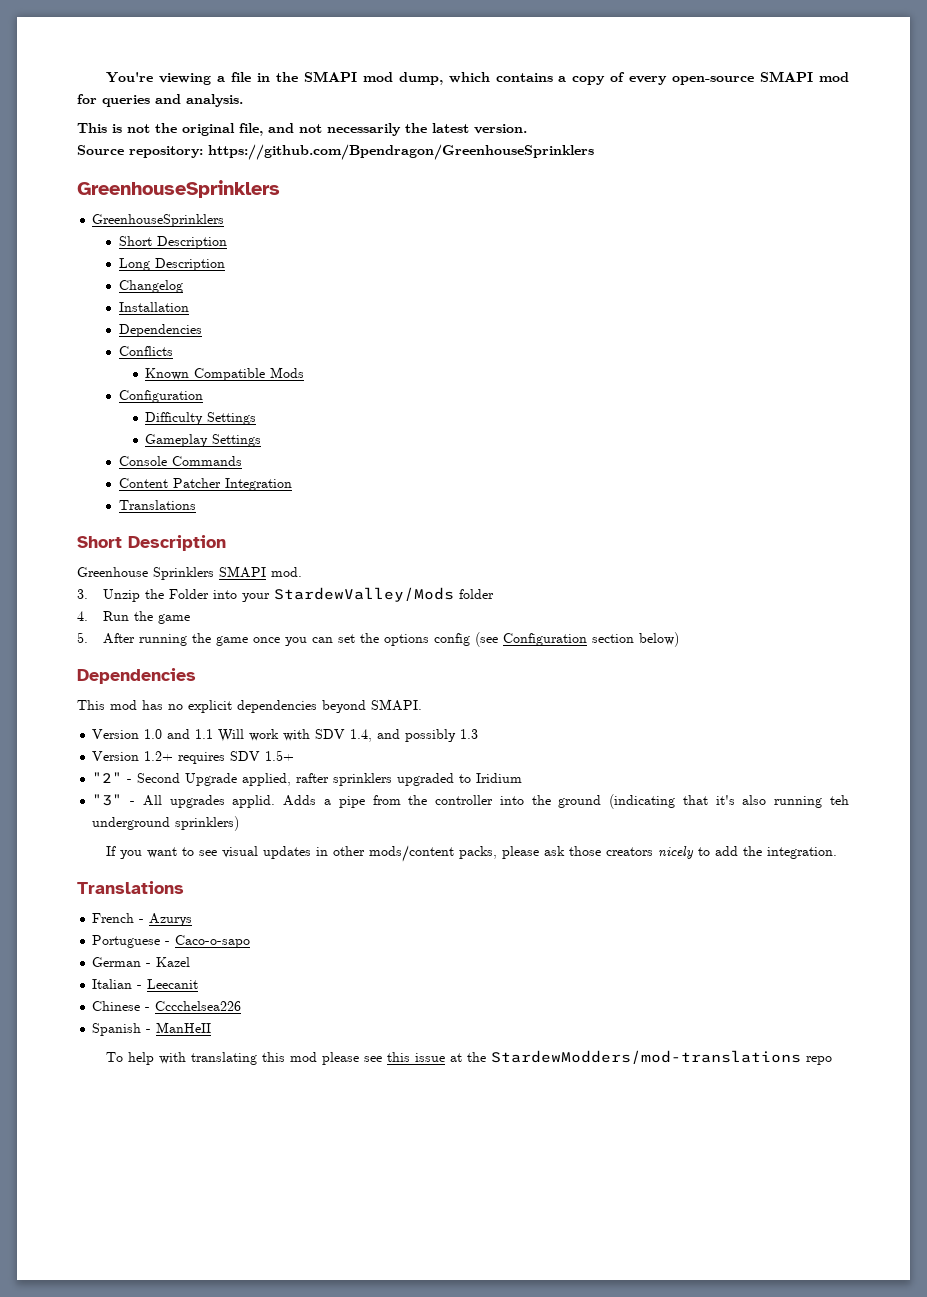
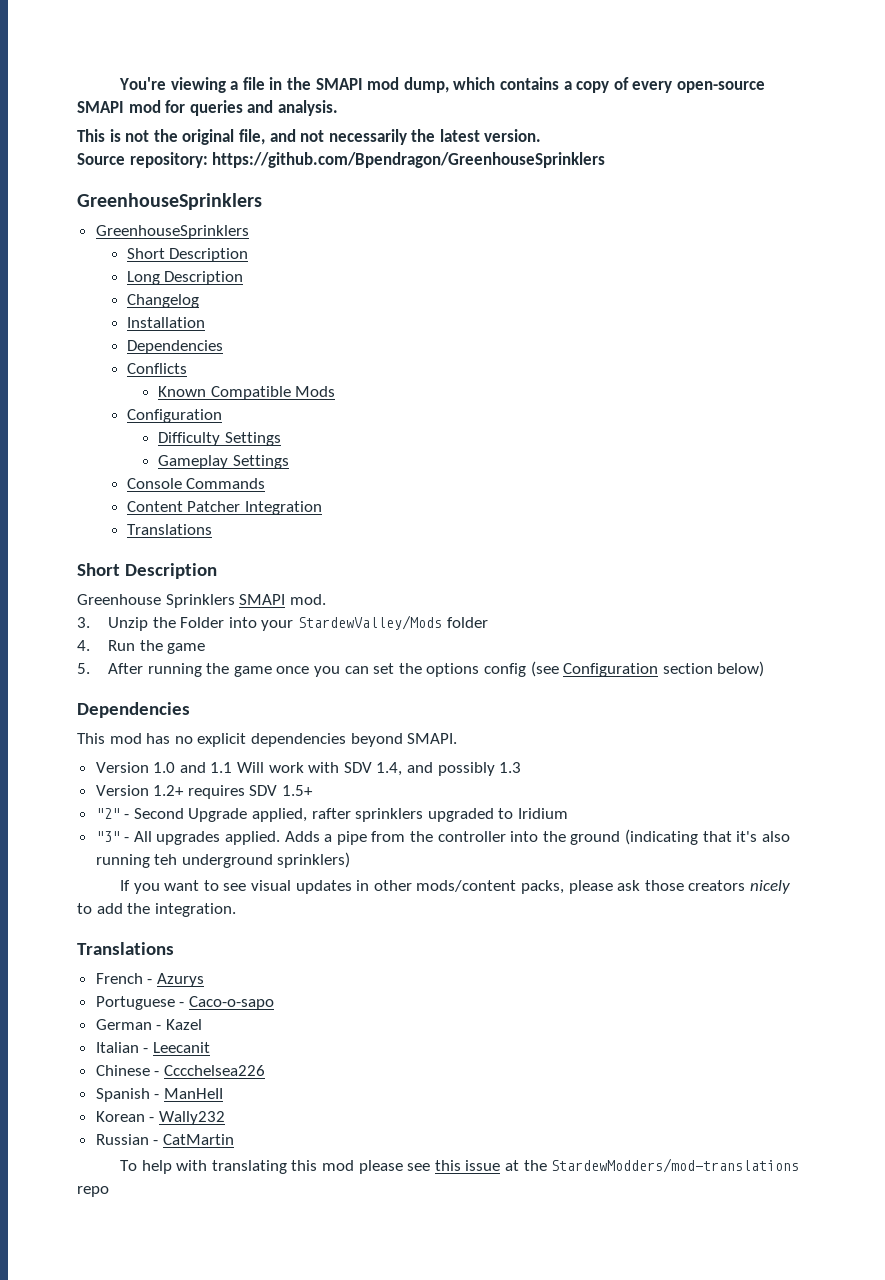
- "3" - All upgrades applid.
+ "3" - All upgrades applied.
+ Korean - Wally232
+ Russian - CatMartin

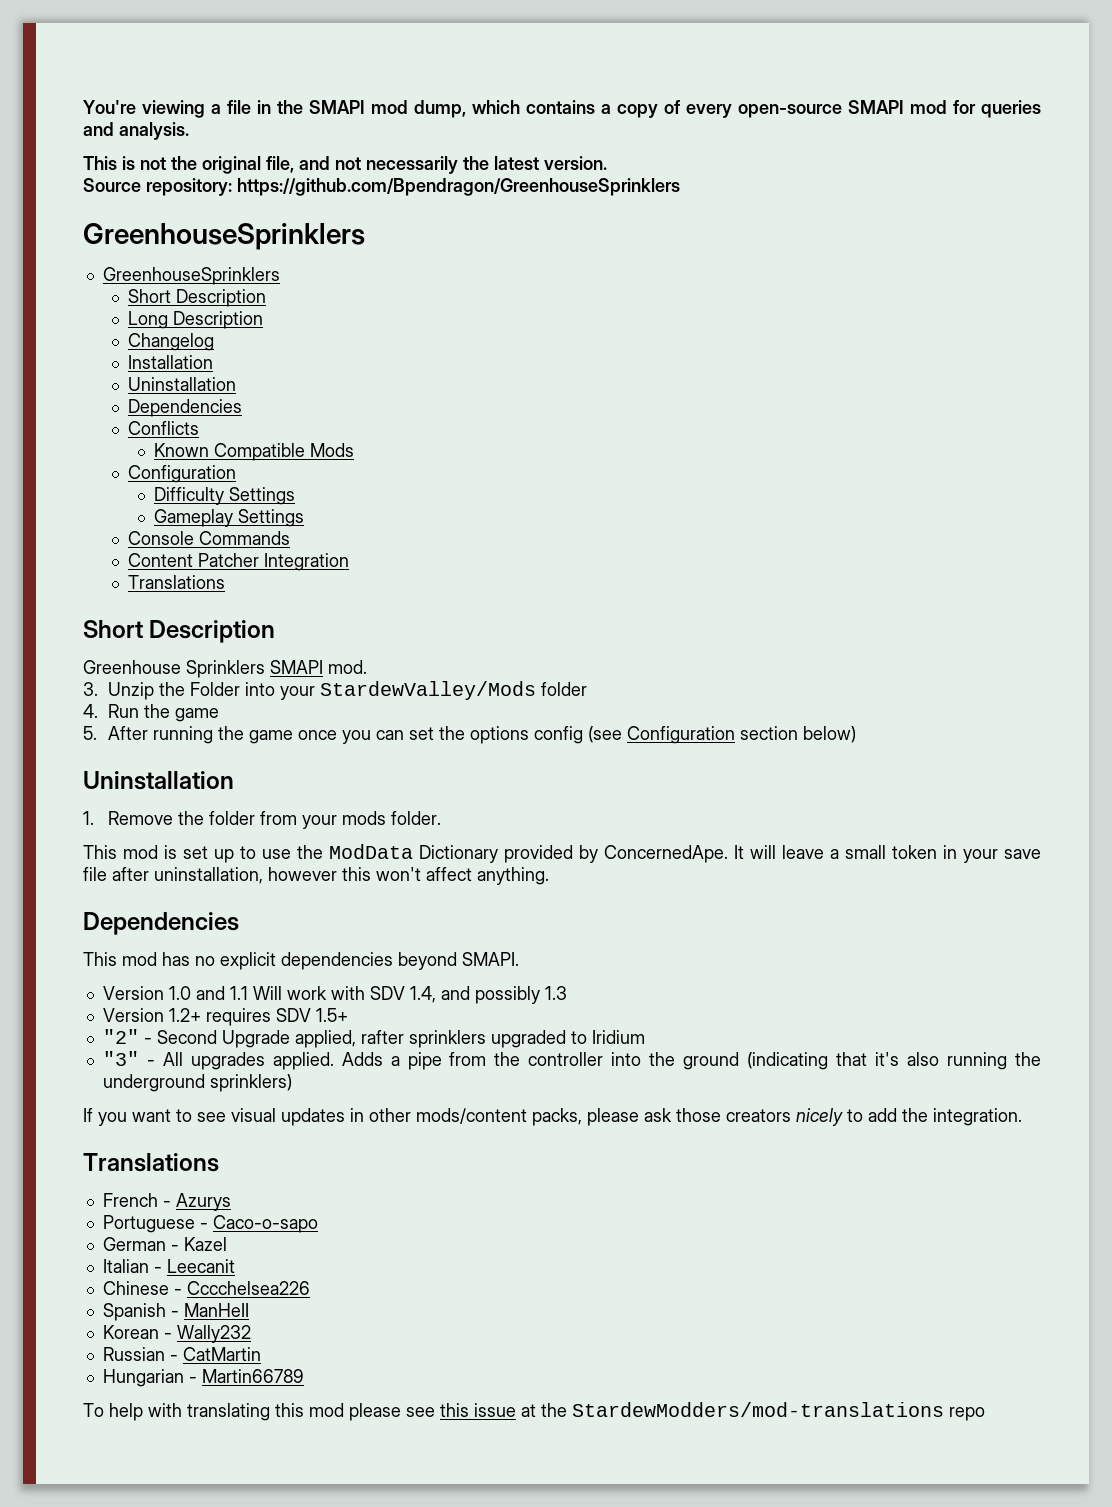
  Installation
+ Uninstallation
  5. After running the game once you can set the options config (see Configuration section below)
+ Uninstallation
+ 1. Remove the folder from your mods folder.
+ This mod is set up to use the ModData Dictionary provided by ConcernedApe. It will leave a small token in your save file after uninstallation, however this won't affect anything.
- Adds a pipe from the controller into the ground (indicating that it's also running teh underground sprinklers)
+ Adds a pipe from the controller into the ground (indicating that it's also running the underground sprinklers)
+ Hungarian - Martin66789

